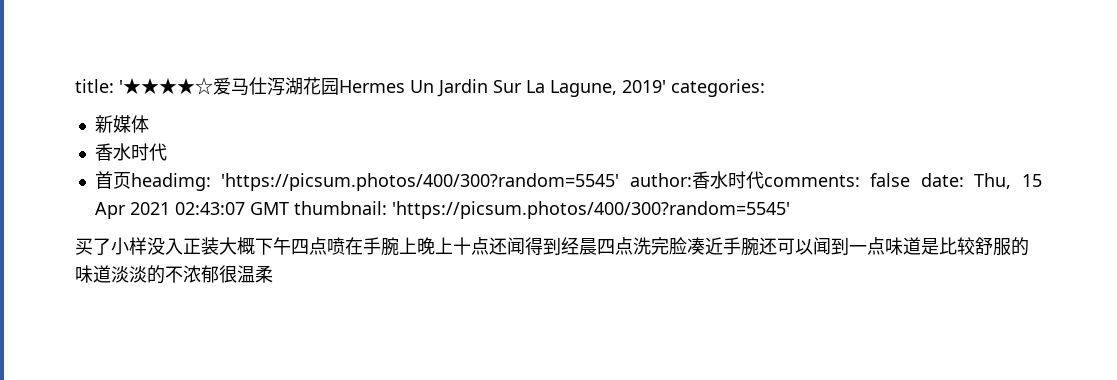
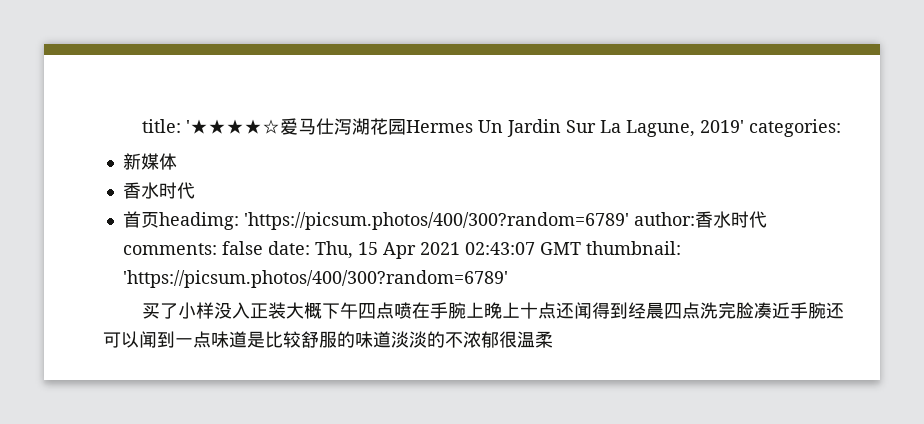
- 首页headimg: 'https://picsum.photos/400/300?random=5545' author:香水时代comments: false date: Thu, 15 Apr 2021 02:43:07 GMT thumbnail: 'https://picsum.photos/400/300?random=5545'
+ 首页headimg: 'https://picsum.photos/400/300?random=6789' author:香水时代comments: false date: Thu, 15 Apr 2021 02:43:07 GMT thumbnail: 'https://picsum.photos/400/300?random=6789'

